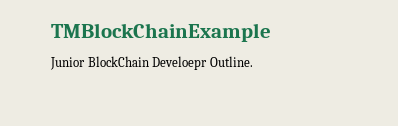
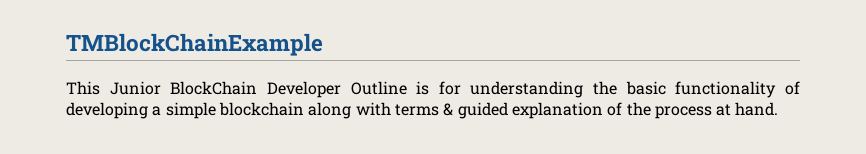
- Junior BlockChain Develoepr Outline.
+ This Junior BlockChain Developer Outline is for understanding the basic functionality of developing a simple blockchain along with terms & guided explanation of the process at hand.

